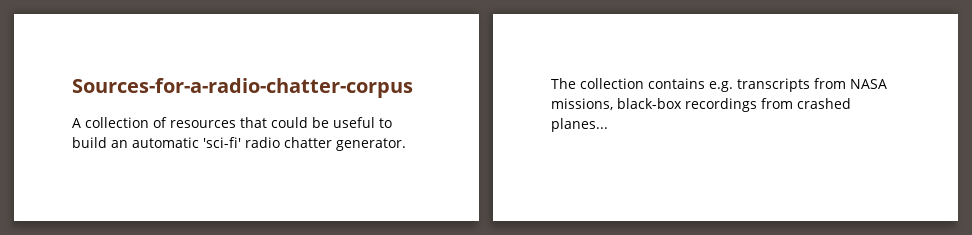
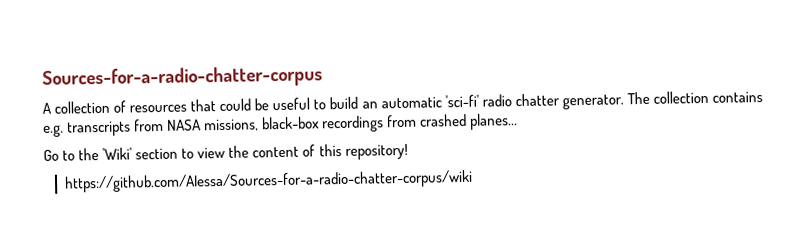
+ Go to the 'Wiki' section to view the content of this repository!
+ https://github.com/AIessa/Sources-for-a-radio-chatter-corpus/wiki

